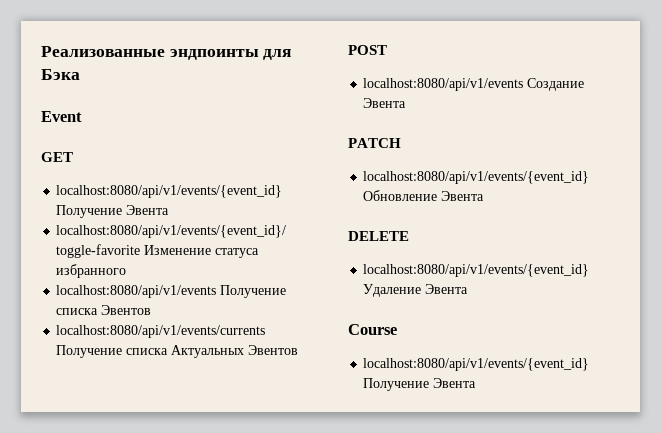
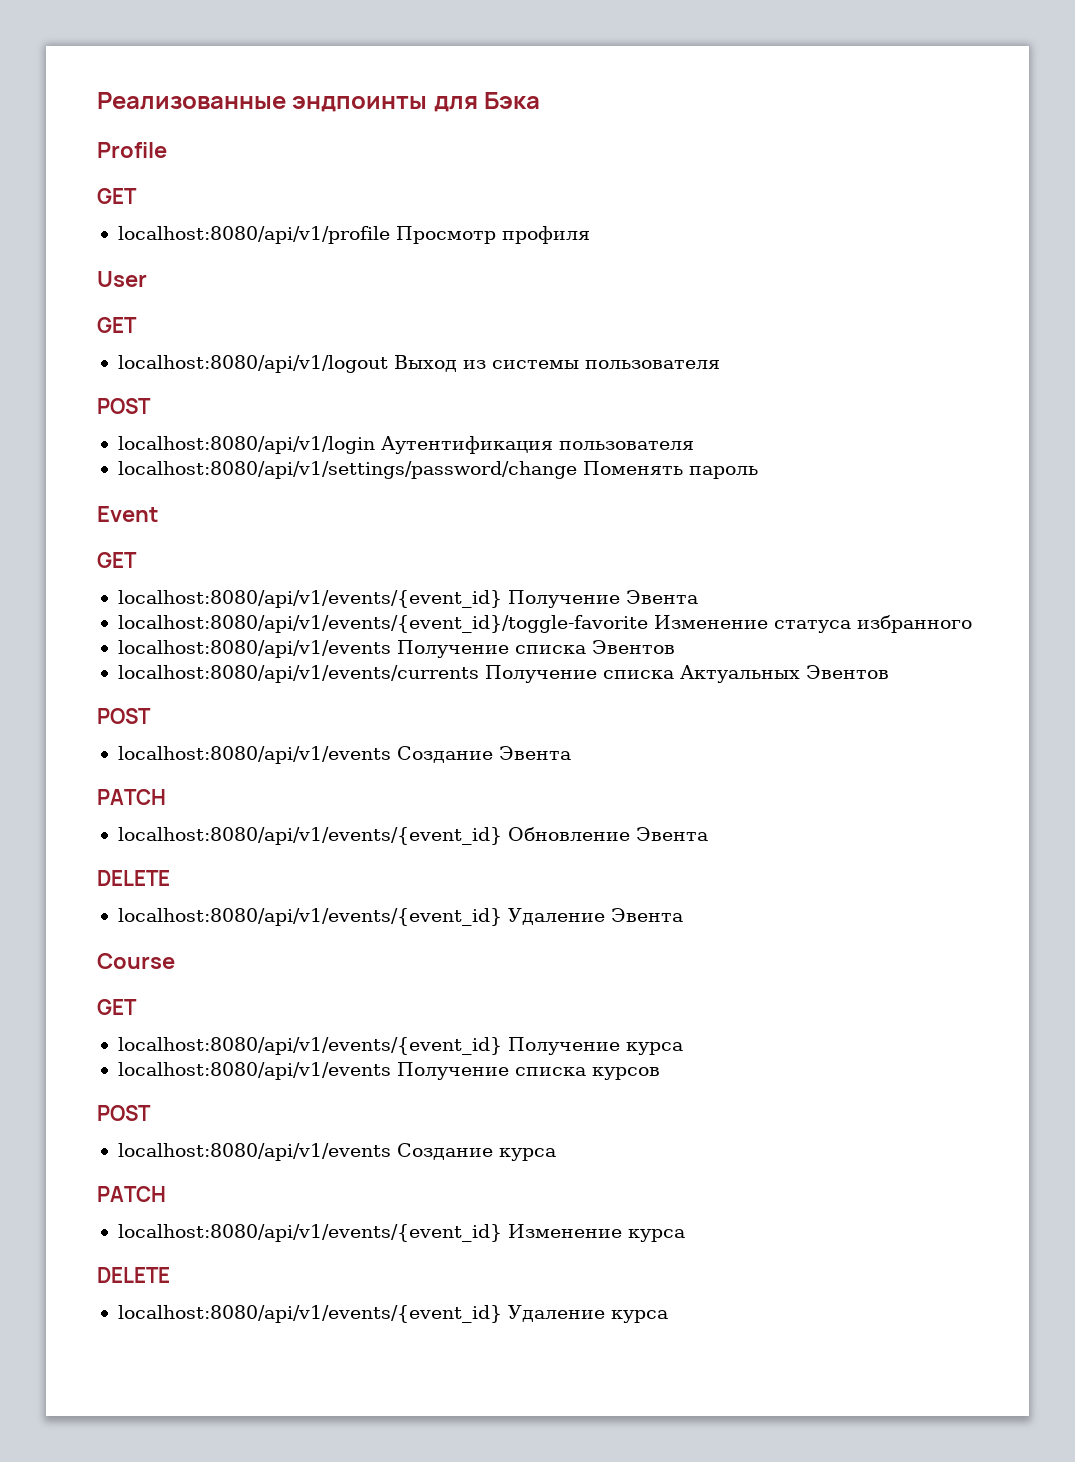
+ Profile
+ GET
+ localhost:8080/api/v1/profile Просмотр профиля
+ User
+ GET
+ localhost:8080/api/v1/logout Выход из системы пользователя
+ POST
+ localhost:8080/api/v1/login Аутентификация пользователя
+ localhost:8080/api/v1/settings/password/change Поменять пароль
  Course
- localhost:8080/api/v1/events/{event_id} Получение Эвента
+ GET
+ localhost:8080/api/v1/events/{event_id} Получение курса
+ localhost:8080/api/v1/events Получение списка курсов
+ POST
+ localhost:8080/api/v1/events Создание курса
+ PATCH
+ localhost:8080/api/v1/events/{event_id} Изменение курса
+ DELETE
+ localhost:8080/api/v1/events/{event_id} Удаление курса

